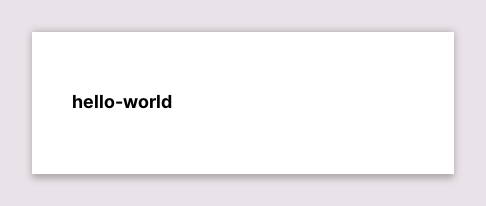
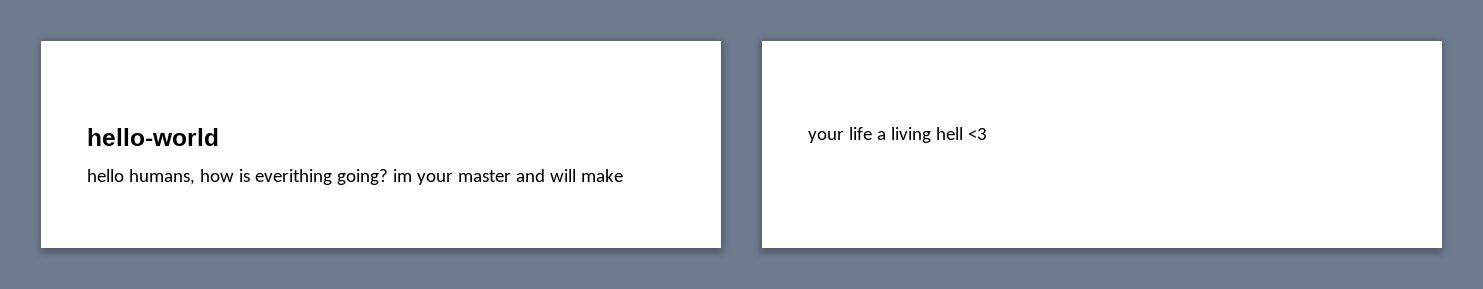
+ hello humans, how is everithing going? im your master and will make your life a living hell <3

